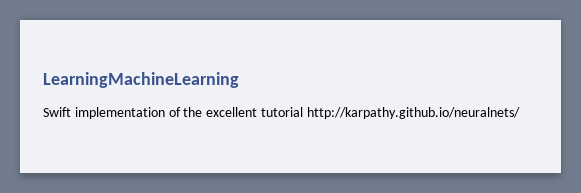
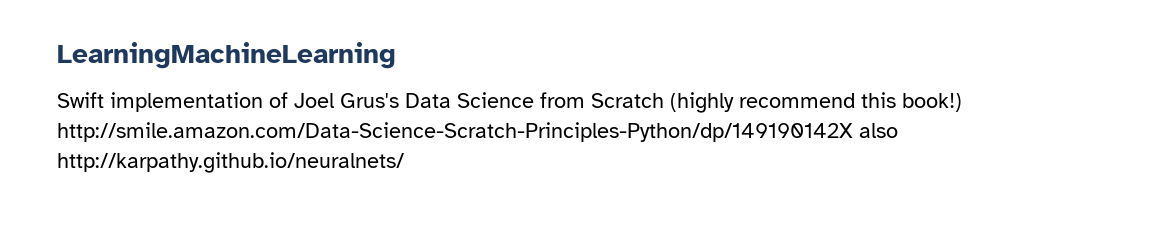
- Swift implementation of the excellent tutorial http://karpathy.github.io/neuralnets/
+ Swift implementation of Joel Grus's Data Science from Scratch (highly recommend this book!) http://smile.amazon.com/Data-Science-Scratch-Principles-Python/dp/149190142X also http://karpathy.github.io/neuralnets/

